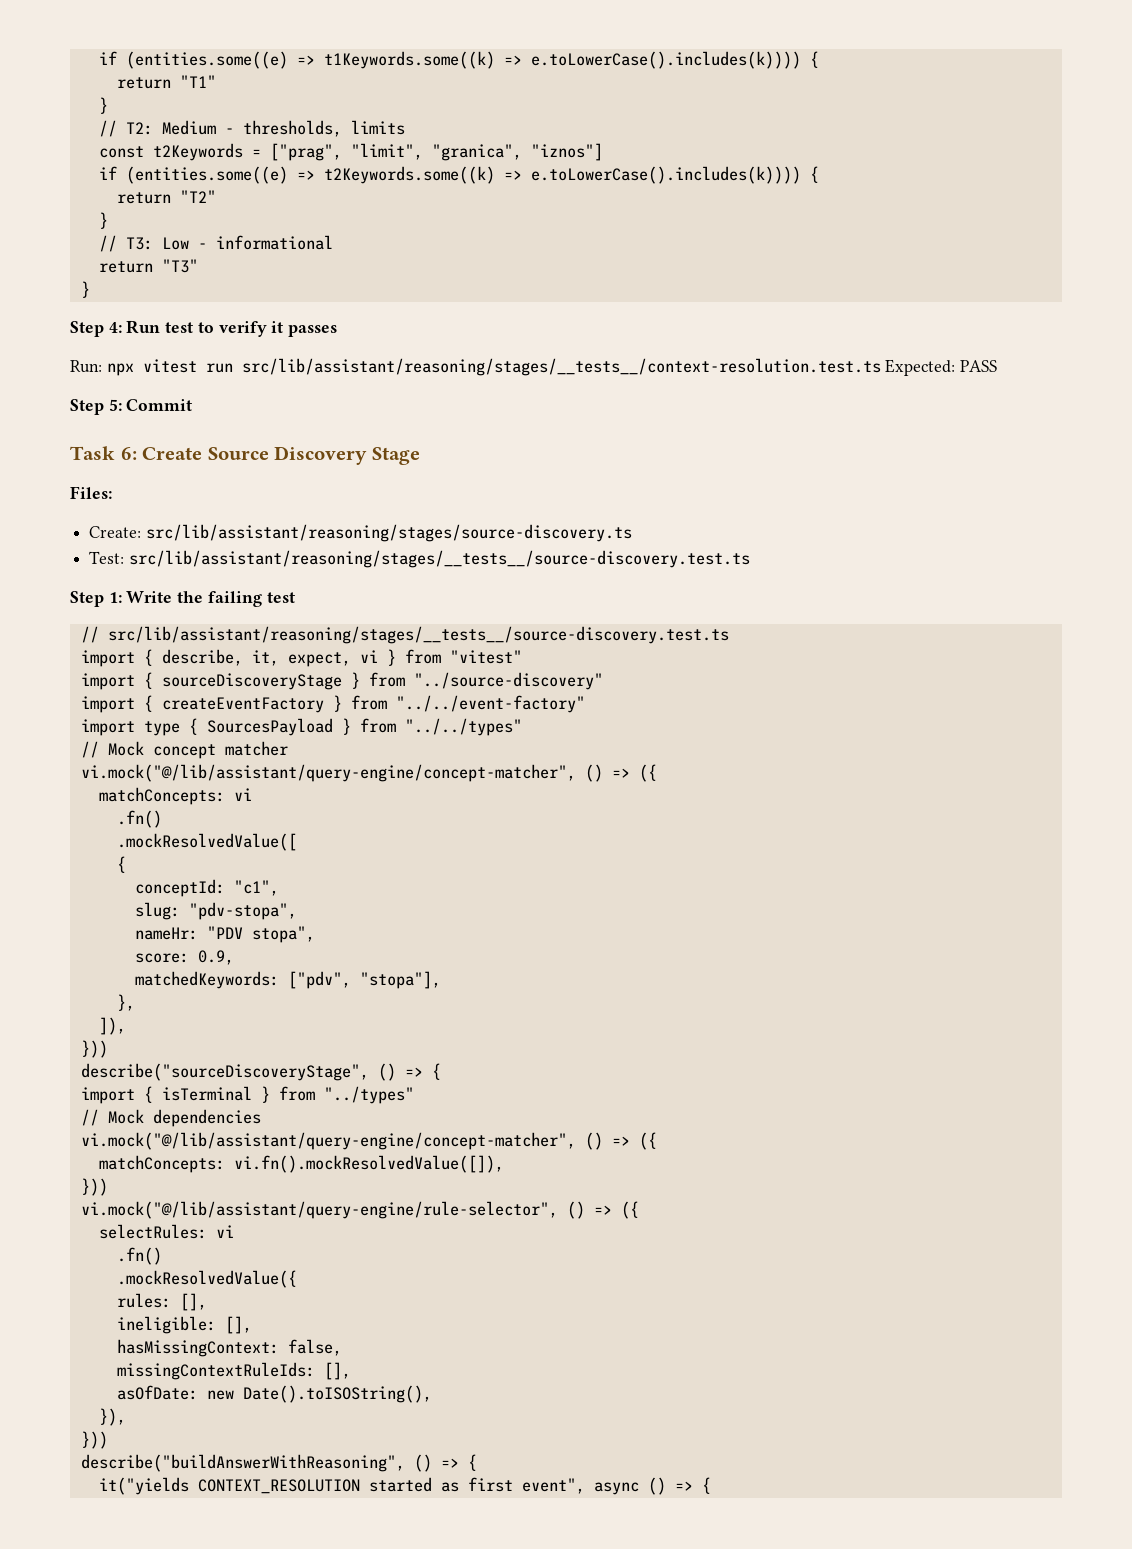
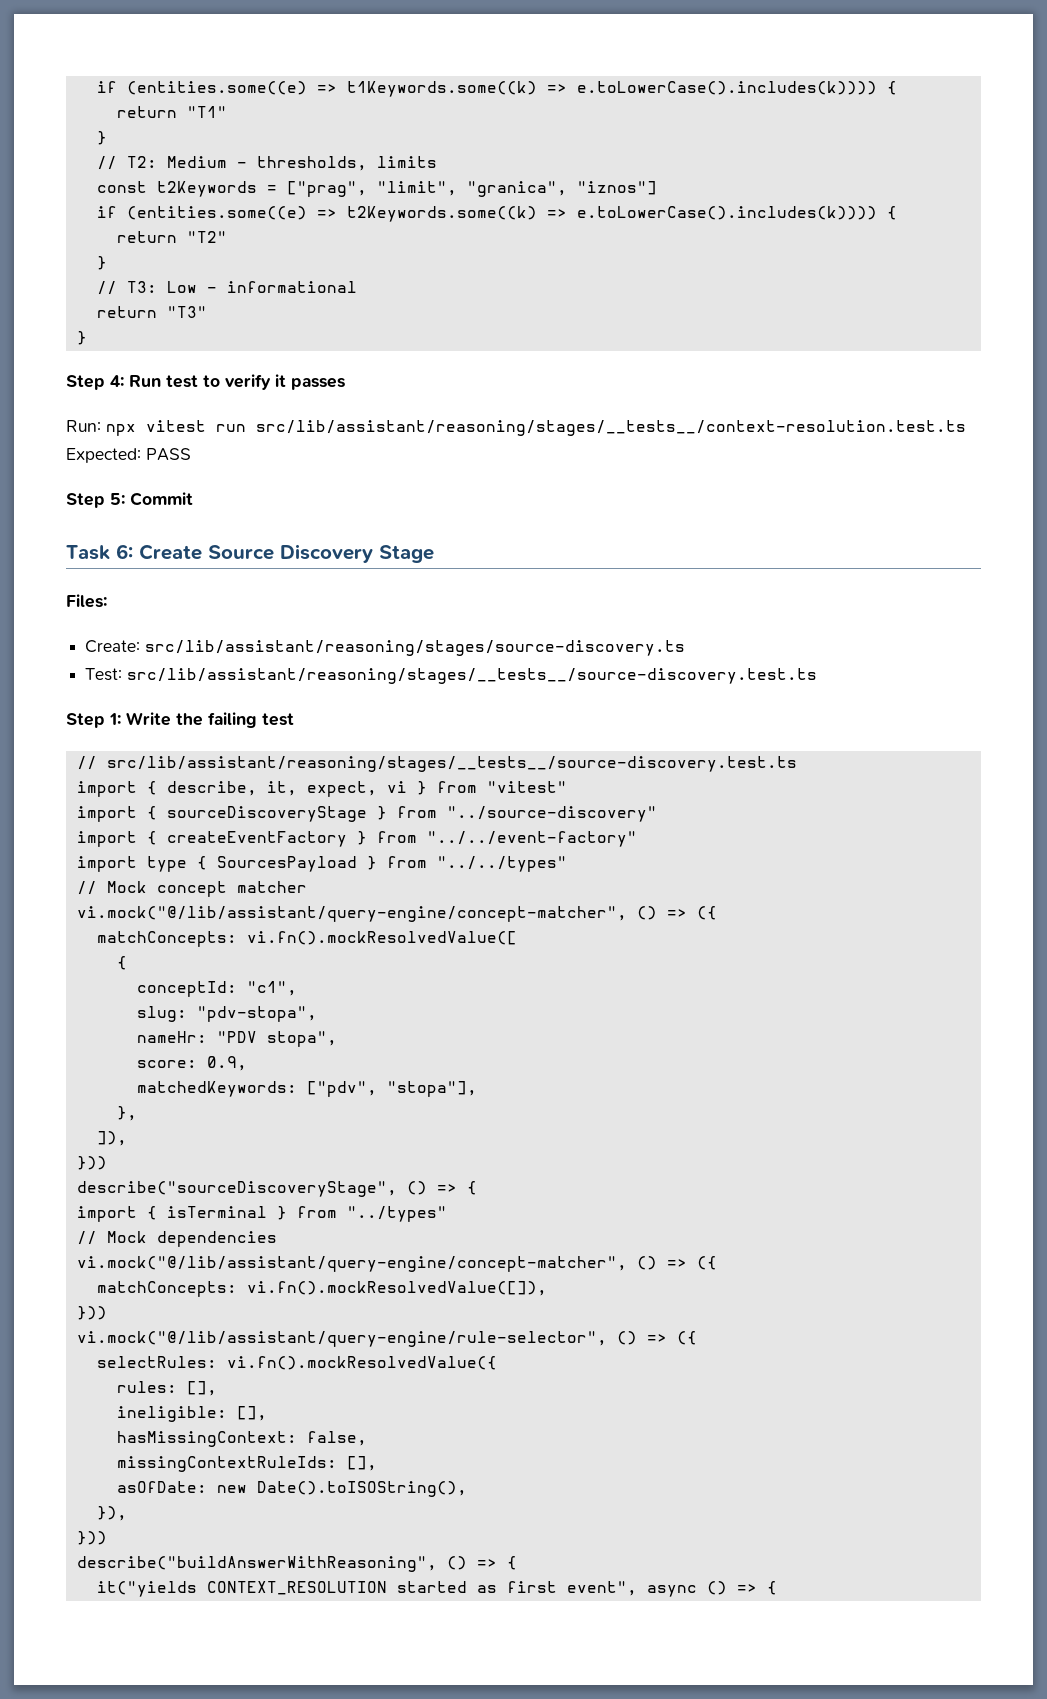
- matchConcepts: vi
- .fn()
- .mockResolvedValue([
+ matchConcepts: vi.fn().mockResolvedValue([
- selectRules: vi
- .fn()
- .mockResolvedValue({
+ selectRules: vi.fn().mockResolvedValue({

